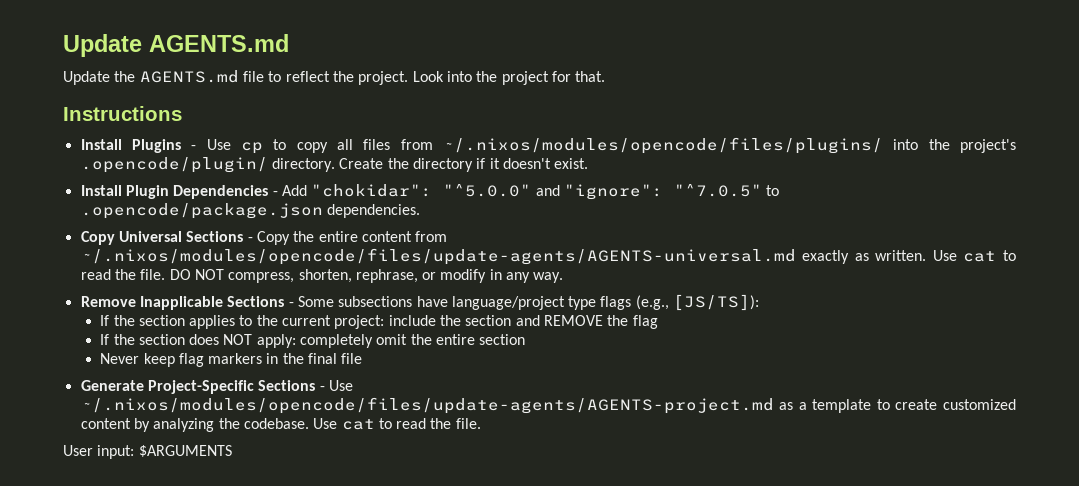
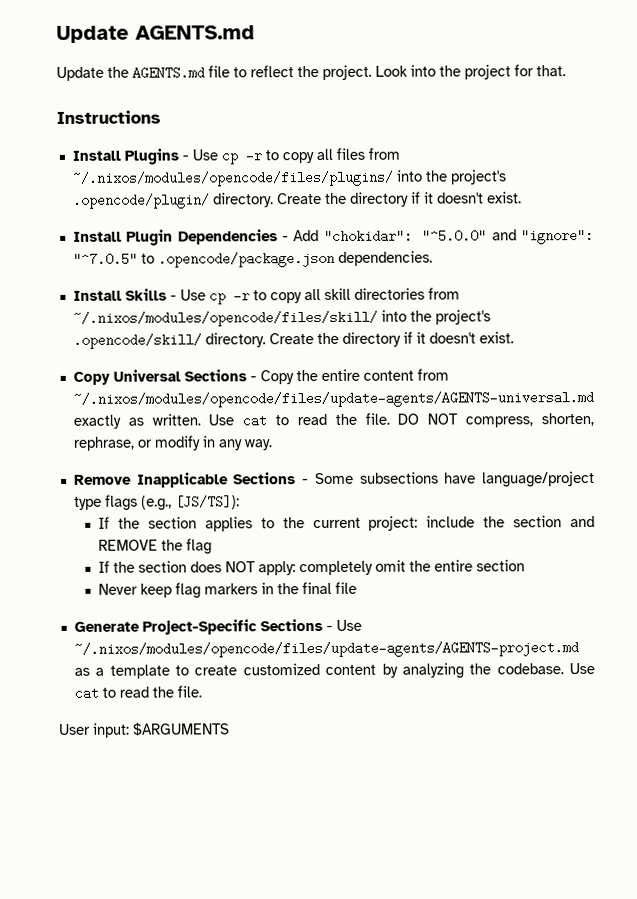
- Install Plugins - Use cp to copy all files from ~/.nixos/modules/opencode/files/plugins/ into the project's .opencode/plugin/ directory.
+ Install Plugins - Use cp -r to copy all files from ~/.nixos/modules/opencode/files/plugins/ into the project's .opencode/plugin/ directory.
+ Install Skills - Use cp -r to copy all skill directories from ~/.nixos/modules/opencode/files/skill/ into the project's .opencode/skill/ directory. Create the directory if it doesn't exist.

